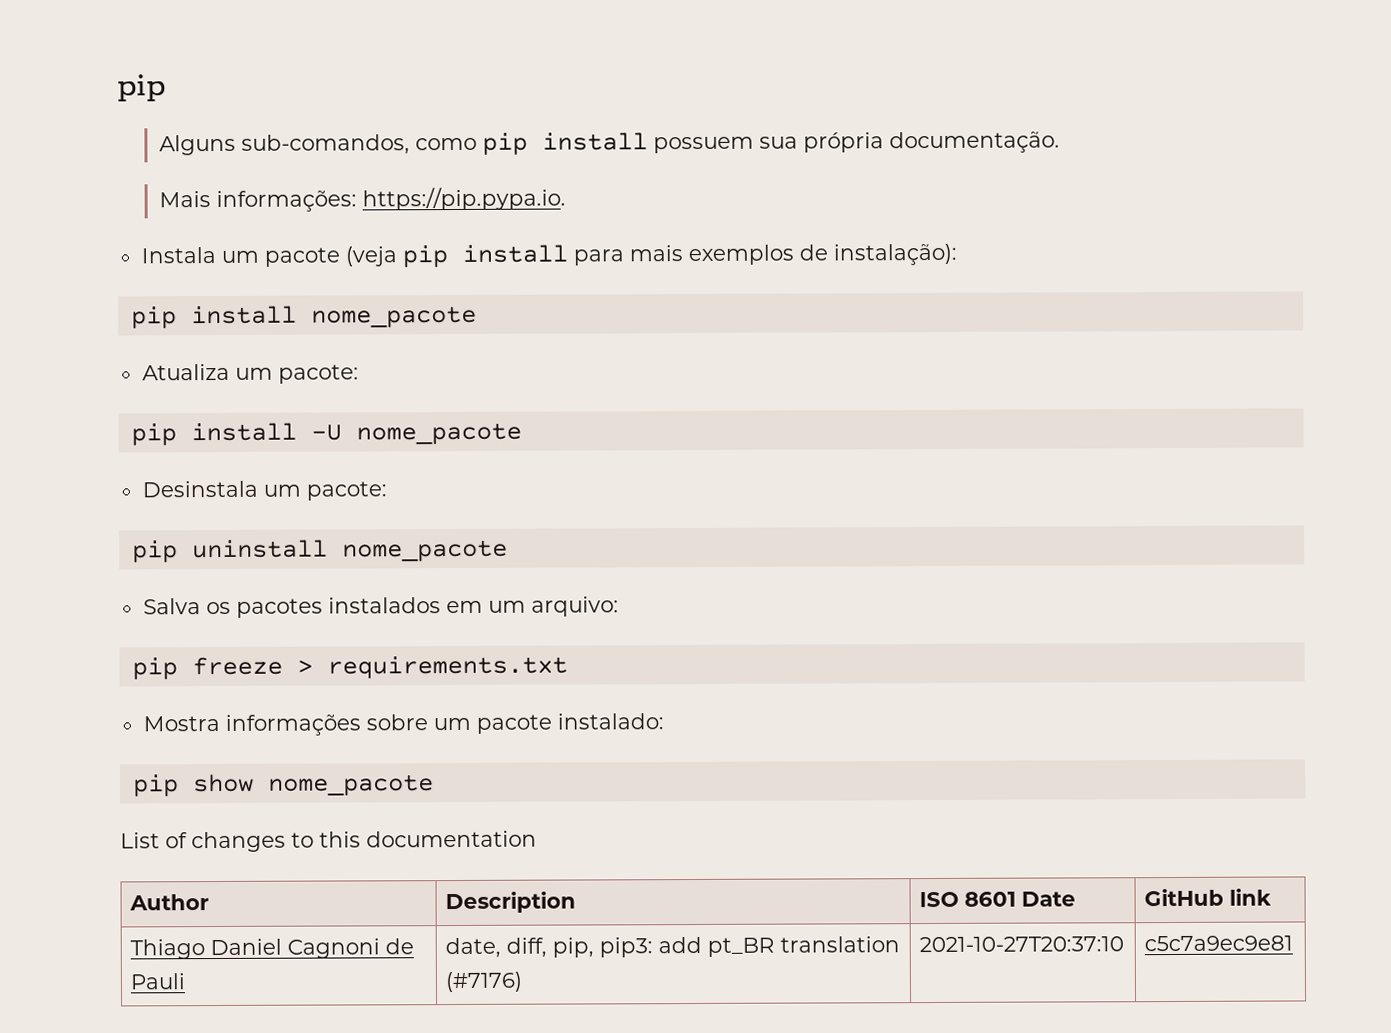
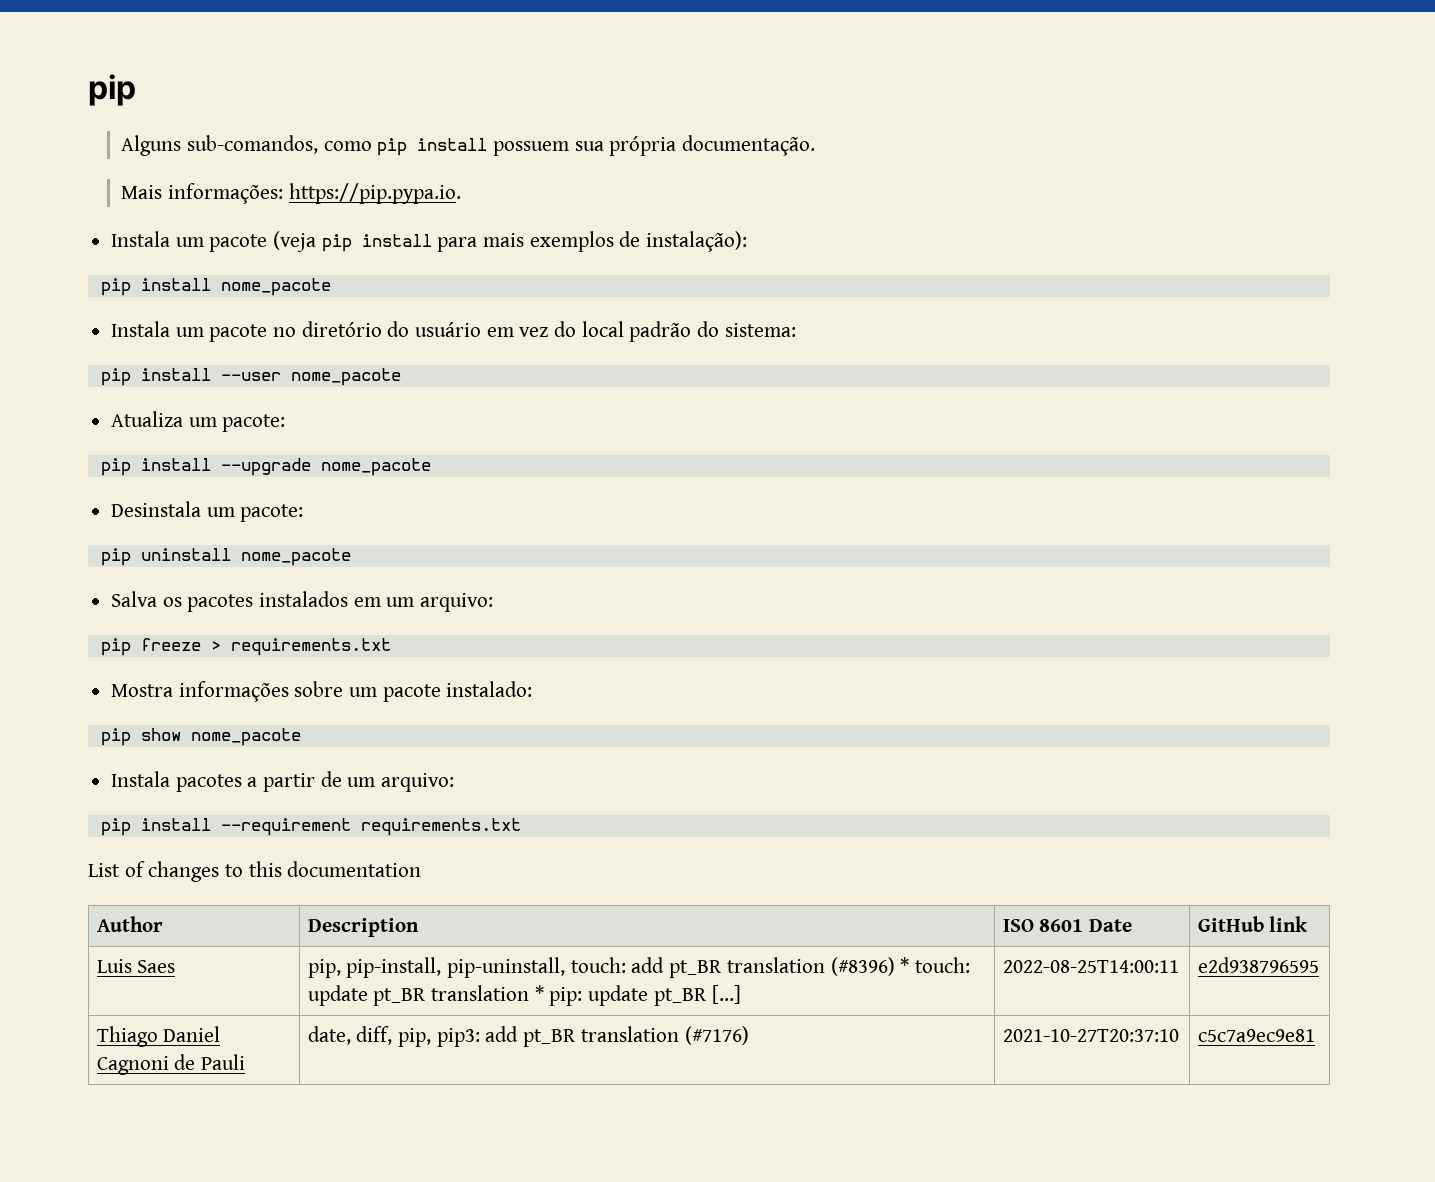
+ Instala um pacote no diretório do usuário em vez do local padrão do sistema:
+ pip install --user nome_pacote
- pip install -U nome_pacote
+ pip install --upgrade nome_pacote
+ Instala pacotes a partir de um arquivo:
+ pip install --requirement requirements.txt
+ Luis Saes | pip, pip-install, pip-uninstall, touch: add pt_BR translation (#8396) * touch: update pt_BR translation * pip: update pt_BR [...] | 2022-08-25T14:00:11 | e2d938796595

